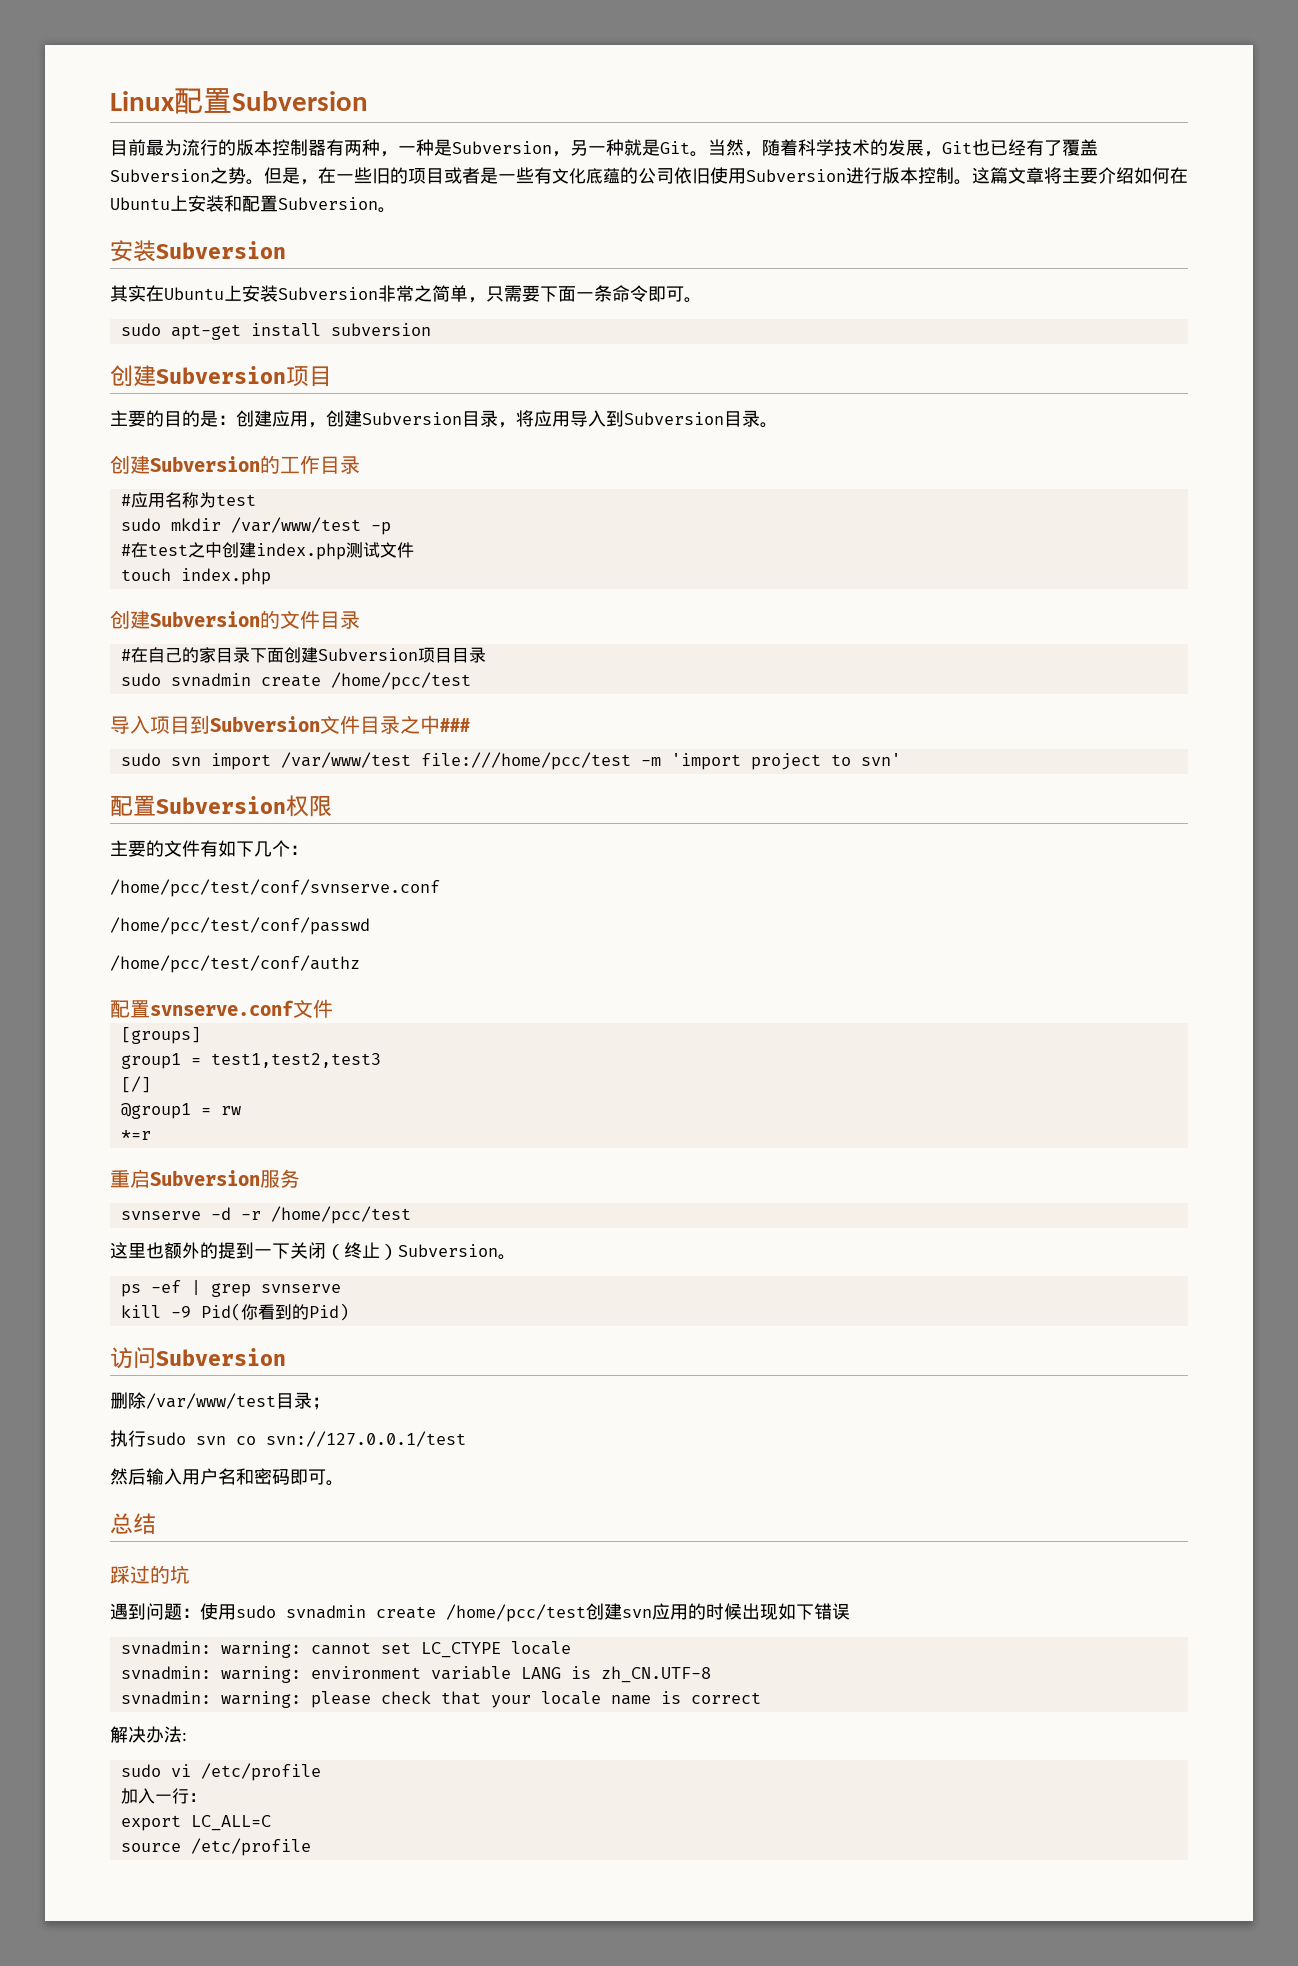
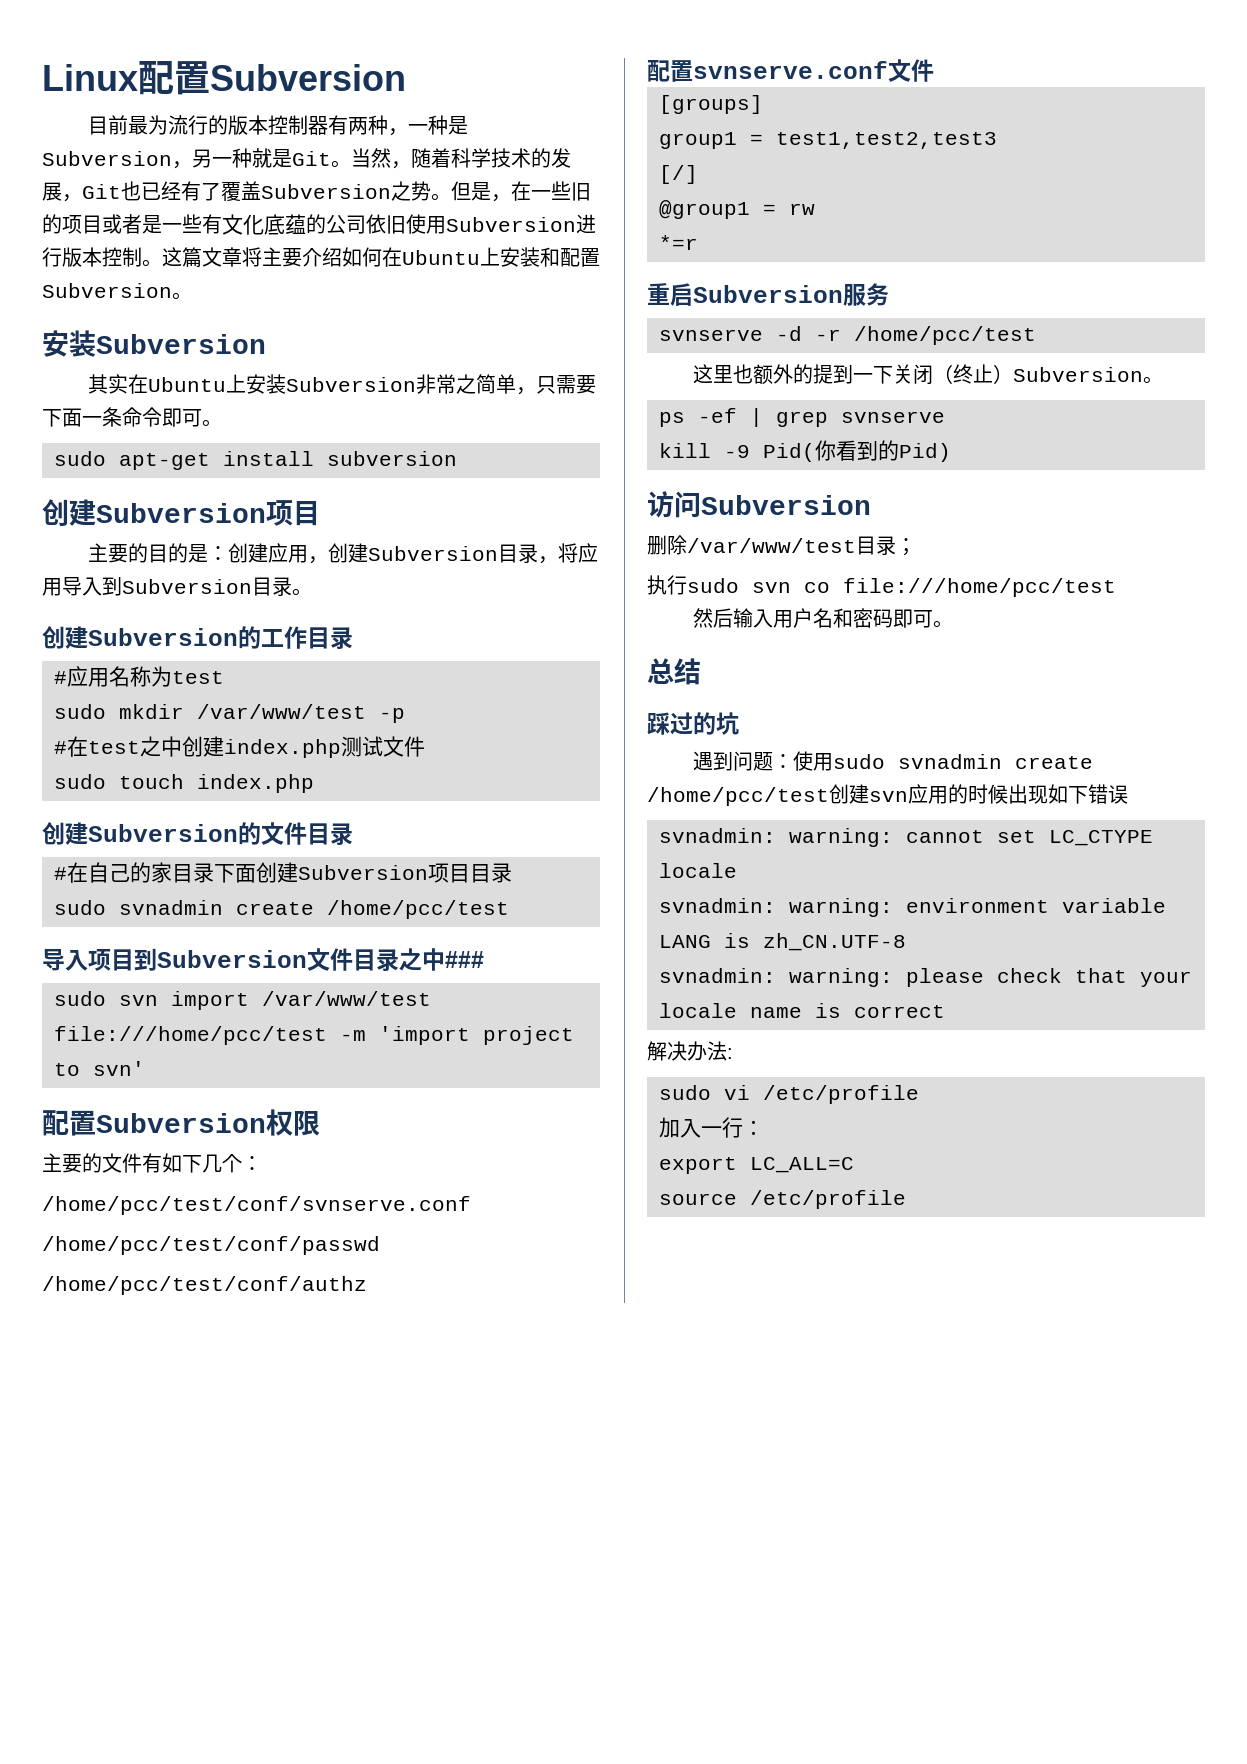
- touch index.php
+ sudo touch index.php
- 执行sudo svn co svn://127.0.0.1/test
+ 执行sudo svn co file:///home/pcc/test

